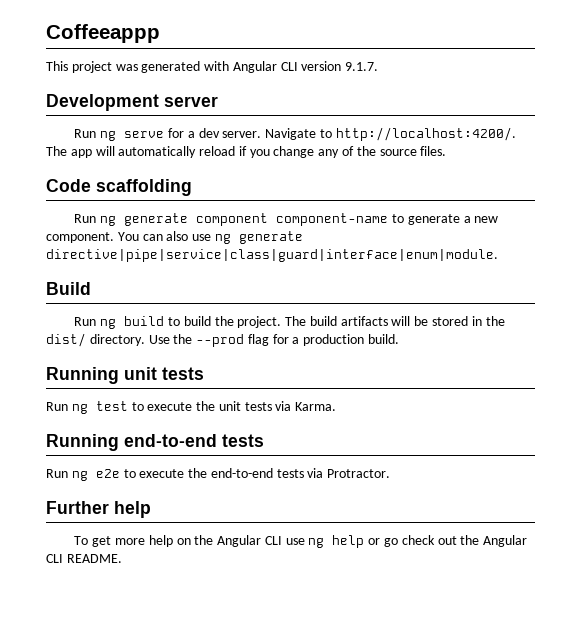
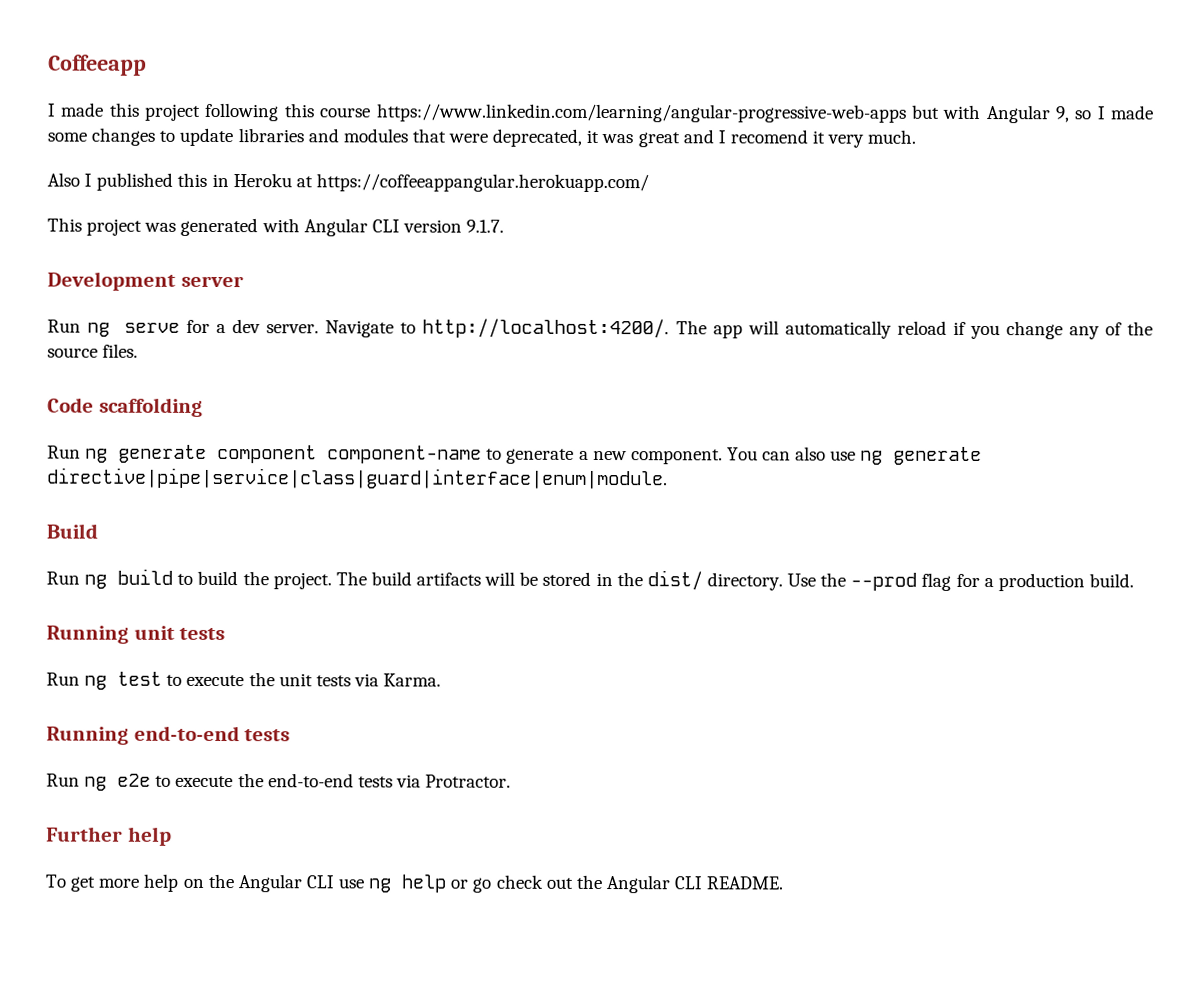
- Coffeeappp
+ Coffeeapp
+ I made this project following this course https://www.linkedin.com/learning/angular-progressive-web-apps but with Angular 9, so I made some changes to update libraries and modules that were deprecated, it was great and I recomend it very much.
+ Also I published this in Heroku at https://coffeeappangular.herokuapp.com/

